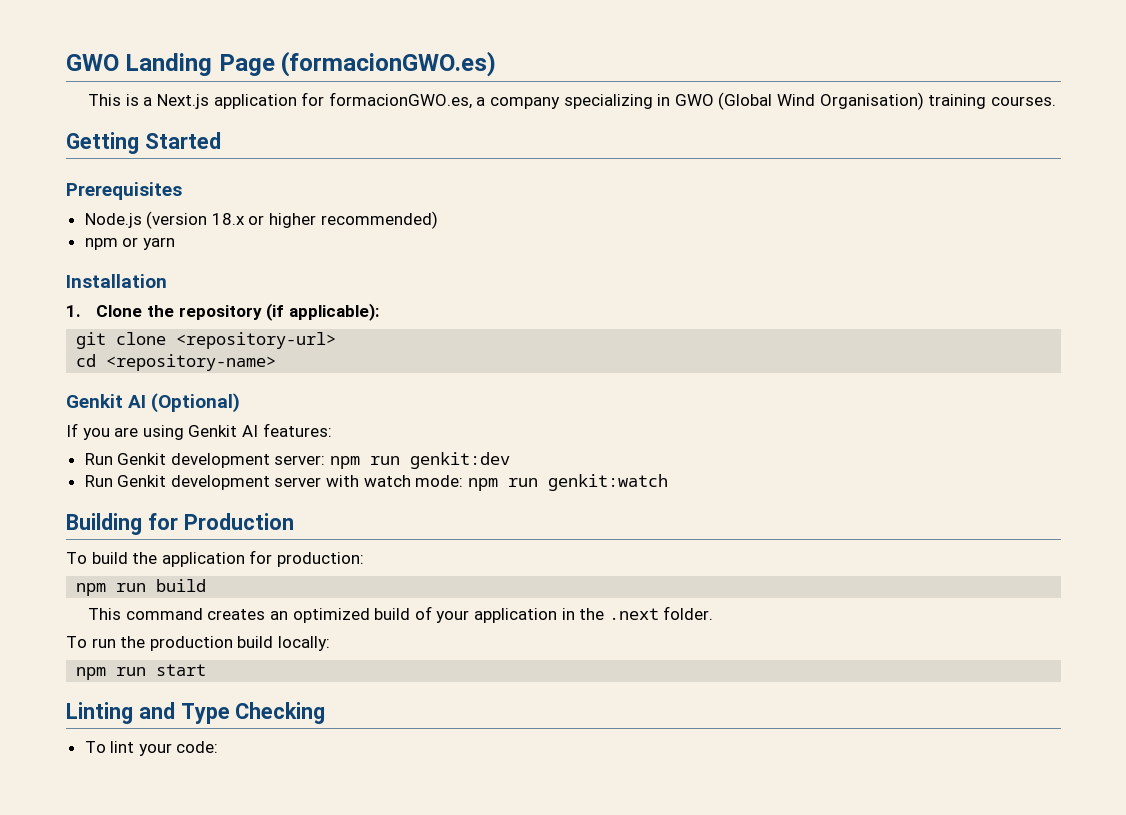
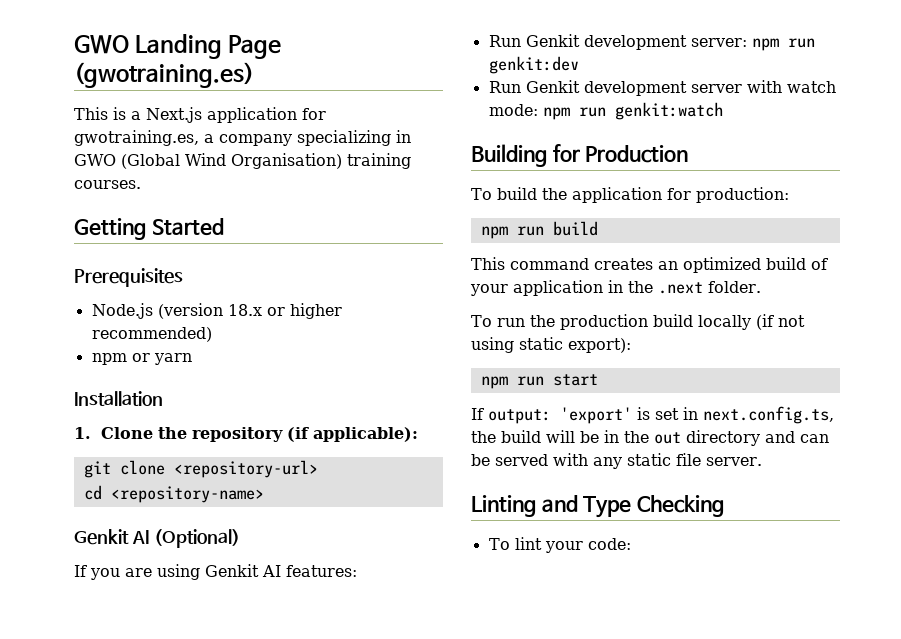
- GWO Landing Page (formacionGWO.es)
+ GWO Landing Page (gwotraining.es)
- This is a Next.js application for formacionGWO.es, a company specializing in GWO (Global Wind Organisation) training courses.
+ This is a Next.js application for gwotraining.es, a company specializing in GWO (Global Wind Organisation) training courses.
- To run the production build locally:
+ To run the production build locally (if not using static export):
  npm run start
+ If output: 'export' is set in next.config.ts, the build will be in the out directory and can be served with any static file server.

